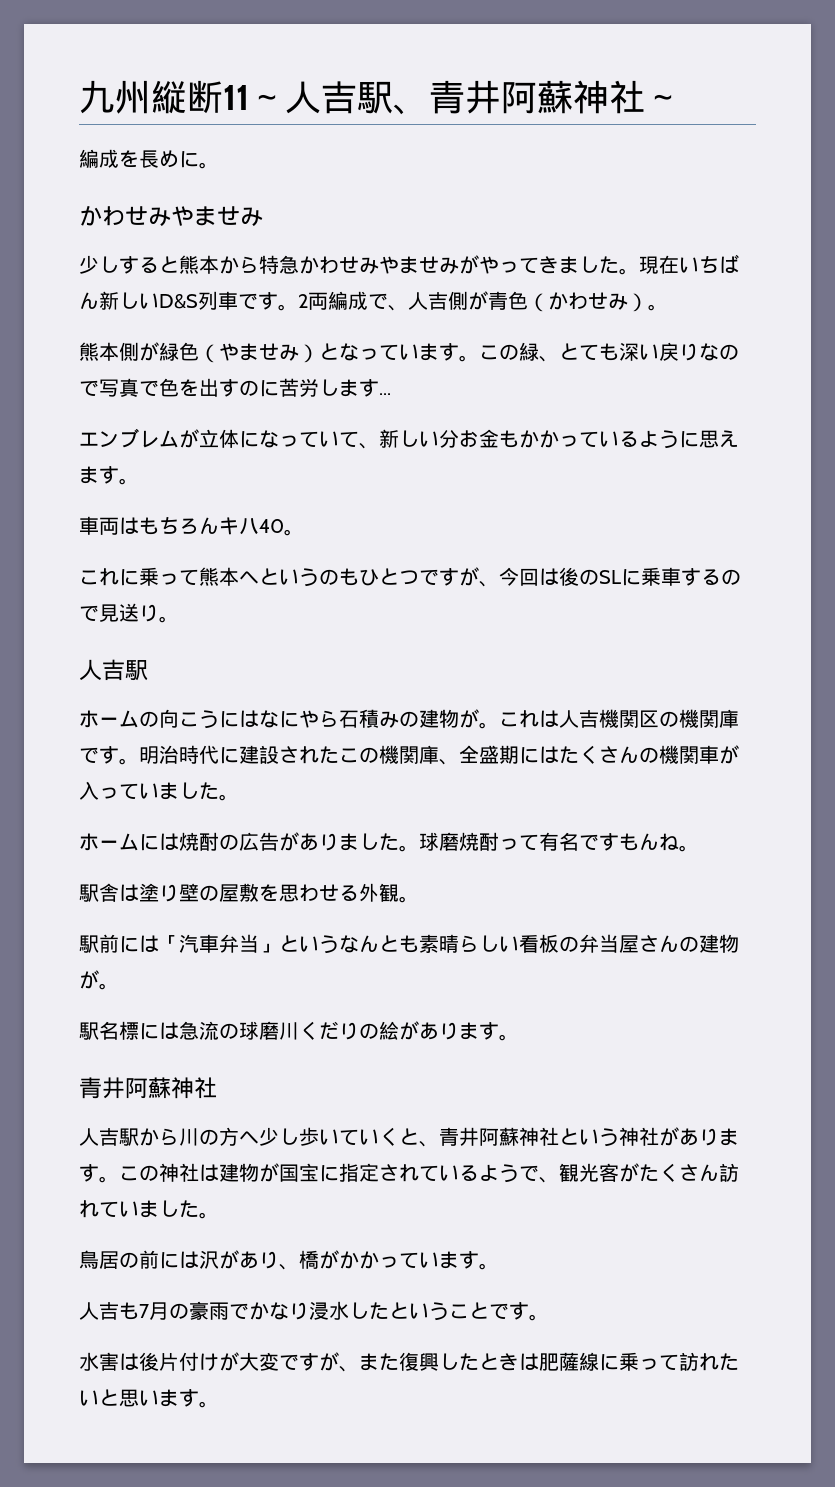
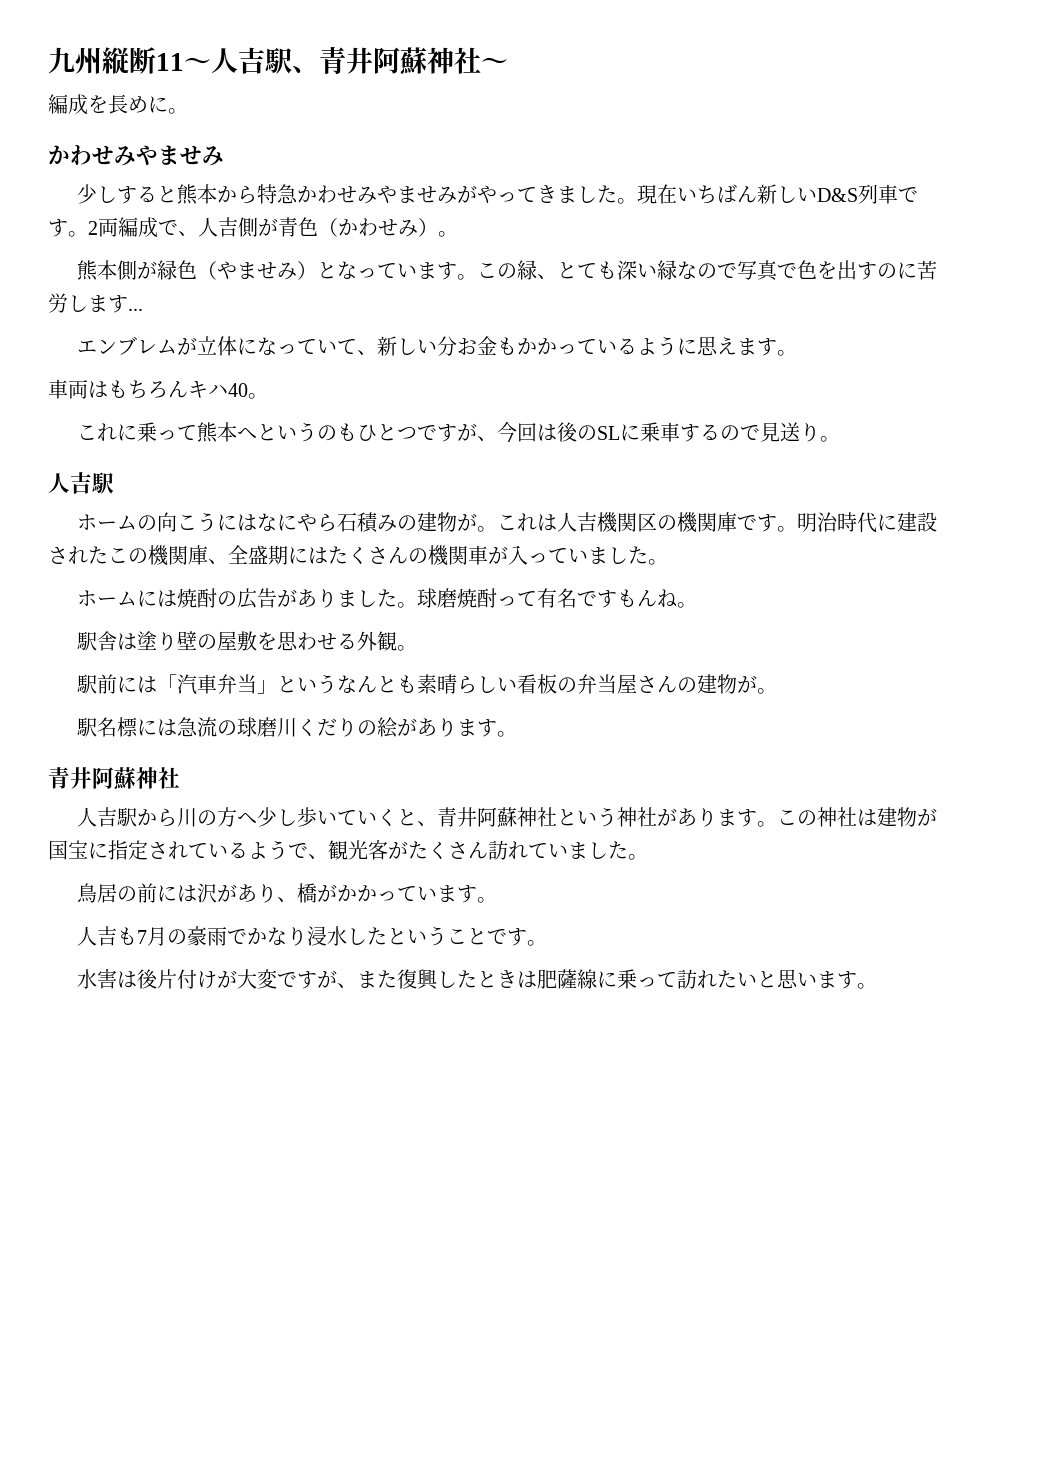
- この緑、とても深い戻りなので写真で色を出すのに苦労します...
+ この緑、とても深い緑なので写真で色を出すのに苦労します...

